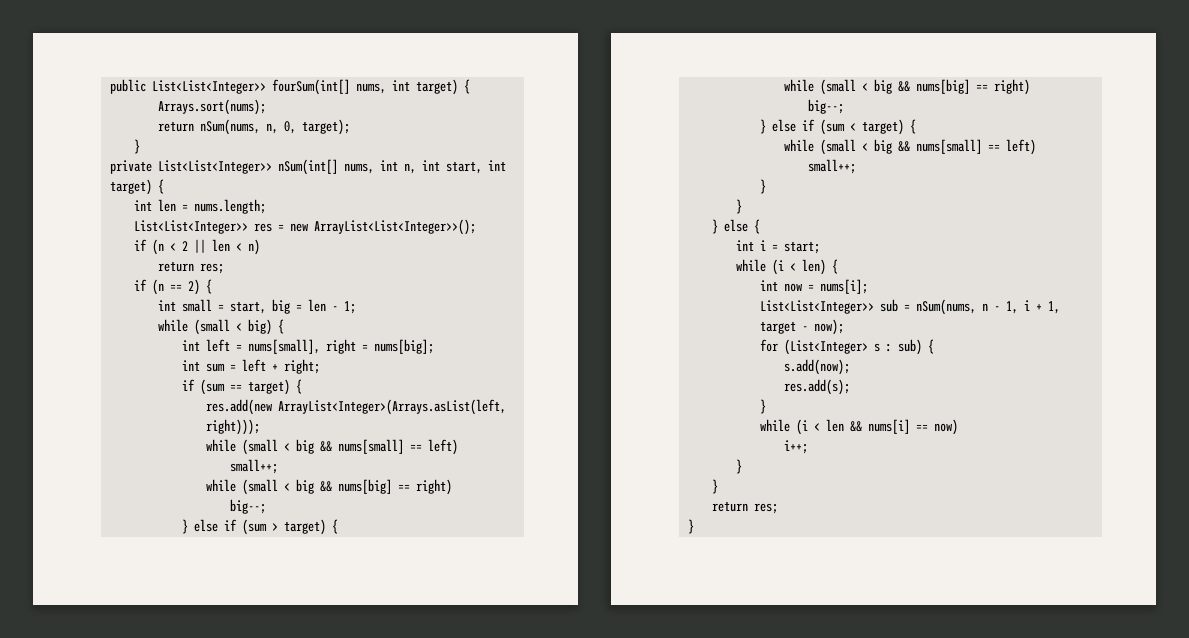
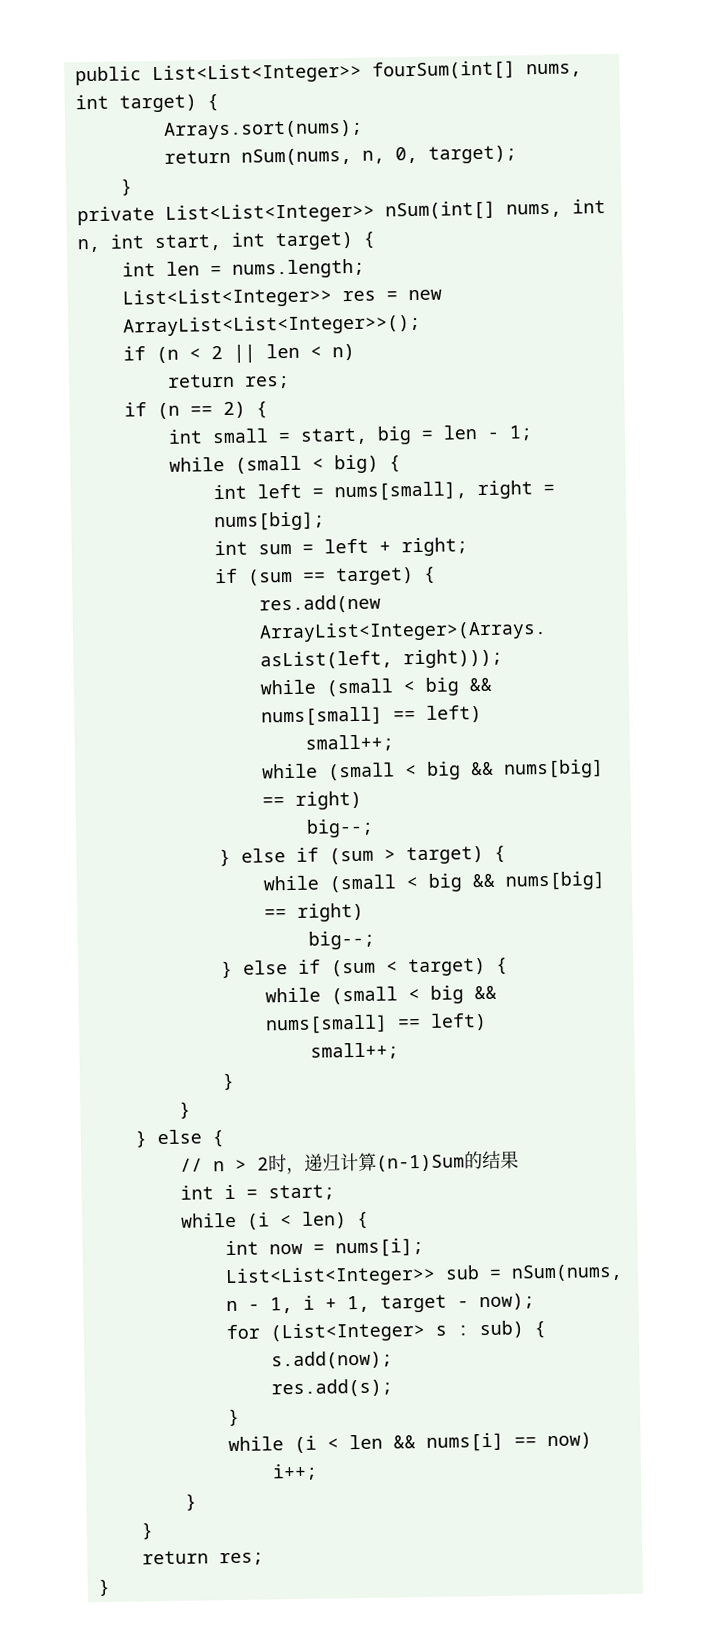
+ // n > 2时，递归计算(n-1)Sum的结果

